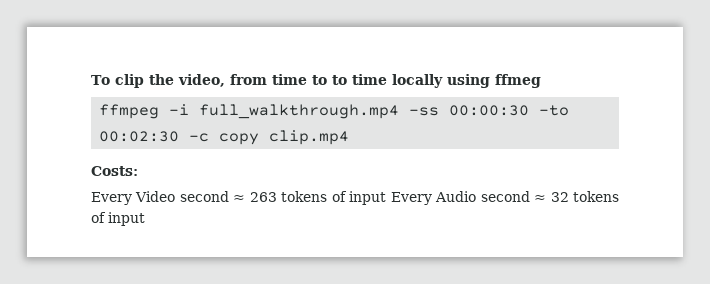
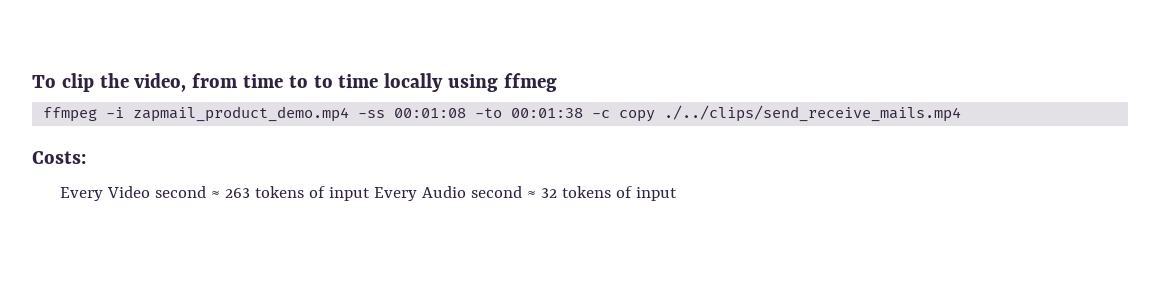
- ffmpeg -i full_walkthrough.mp4 -ss 00:00:30 -to 00:02:30 -c copy clip.mp4
+ ffmpeg -i zapmail_product_demo.mp4 -ss 00:01:08 -to 00:01:38 -c copy ./../clips/send_receive_mails.mp4

